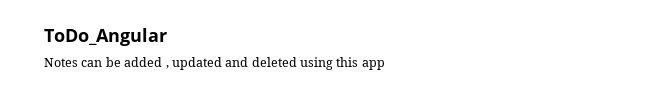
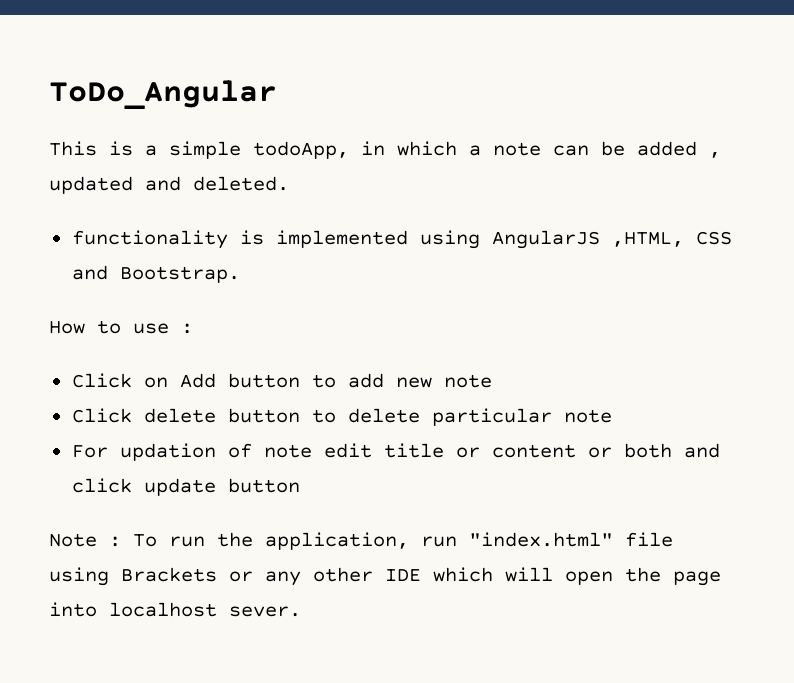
- Notes can be added , updated and deleted using this app
+ This is a simple todoApp, in which a note can be added , updated and deleted.
+ functionality is implemented using AngularJS ,HTML, CSS and Bootstrap.
+ How to use :
+ Click on Add button to add new note
+ Click delete button to delete particular note
+ For updation of note edit title or content or both and click update button
+ Note : To run the application, run "index.html" file using Brackets or any other IDE which will open the page into localhost sever.

